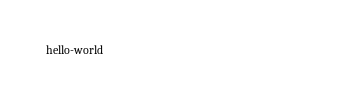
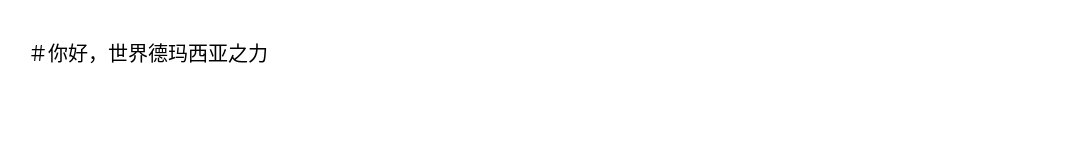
- hello-world
+ ＃你好，世界德玛西亚之力

